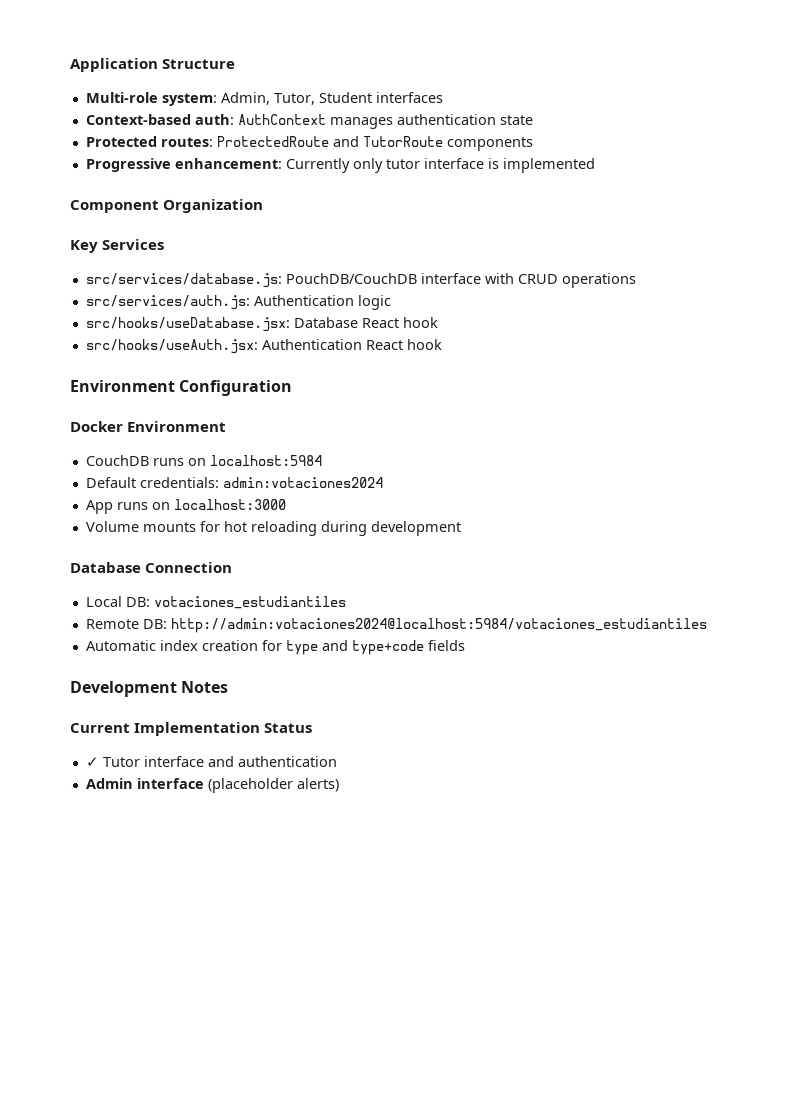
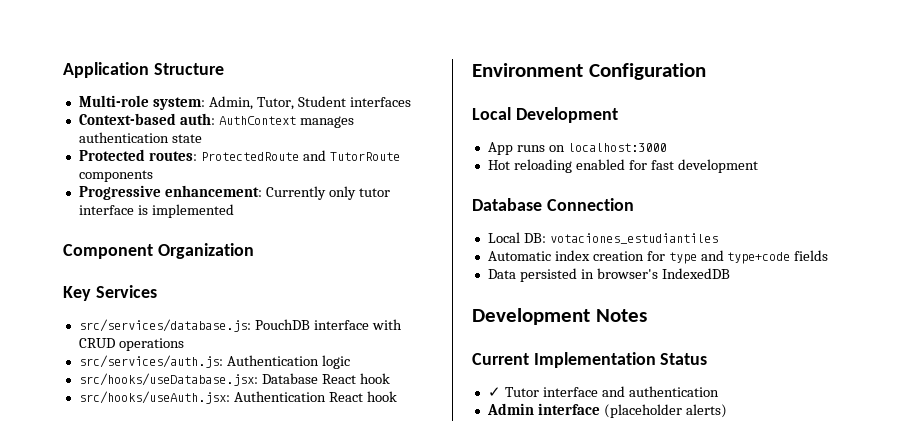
- src/services/database.js: PouchDB/CouchDB interface with CRUD operations
+ src/services/database.js: PouchDB interface with CRUD operations
- Docker Environment
- CouchDB runs on localhost:5984
- Default credentials: admin:votaciones2024
+ Local Development
  App runs on localhost:3000
- Volume mounts for hot reloading during development
+ Hot reloading enabled for fast development
- Remote DB: http://admin:votaciones2024@localhost:5984/votaciones_estudiantiles
+ Data persisted in browser's IndexedDB

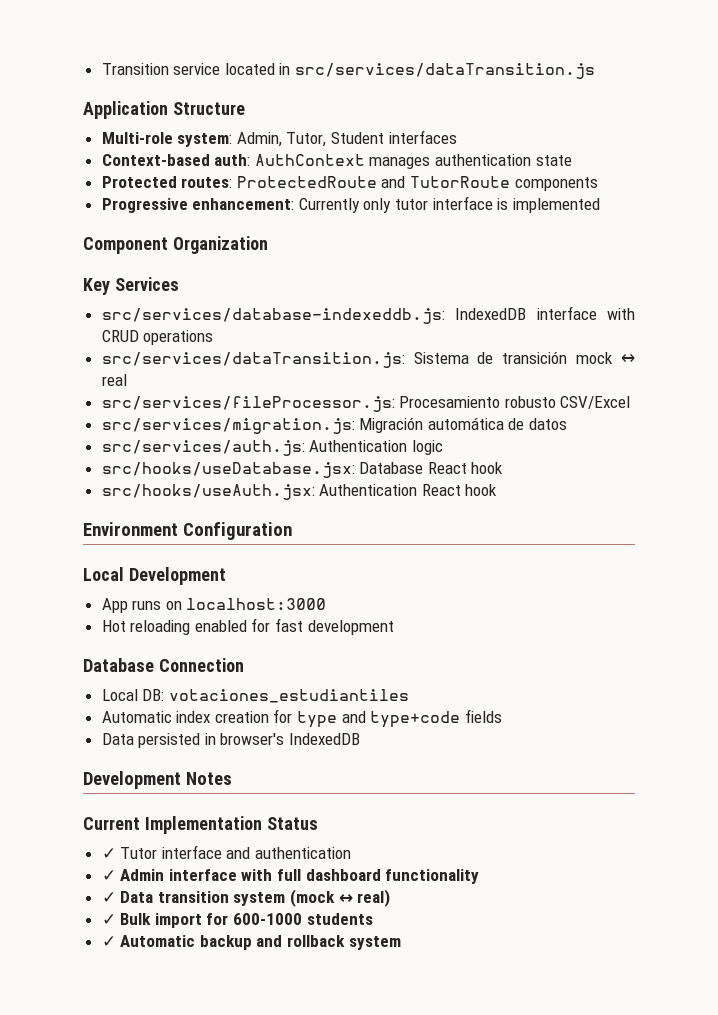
+ Transition service located in src/services/dataTransition.js
- src/services/database.js: PouchDB interface with CRUD operations
+ src/services/database-indexeddb.js: IndexedDB interface with CRUD operations
+ src/services/dataTransition.js: Sistema de transición mock ↔ real
+ src/services/fileProcessor.js: Procesamiento robusto CSV/Excel
+ src/services/migration.js: Migración automática de datos
- Admin interface (placeholder alerts)
+ ✓ Admin interface with full dashboard functionality
+ ✓ Data transition system (mock ↔ real)
+ ✓ Bulk import for 600-1000 students
+ ✓ Automatic backup and rollback system

